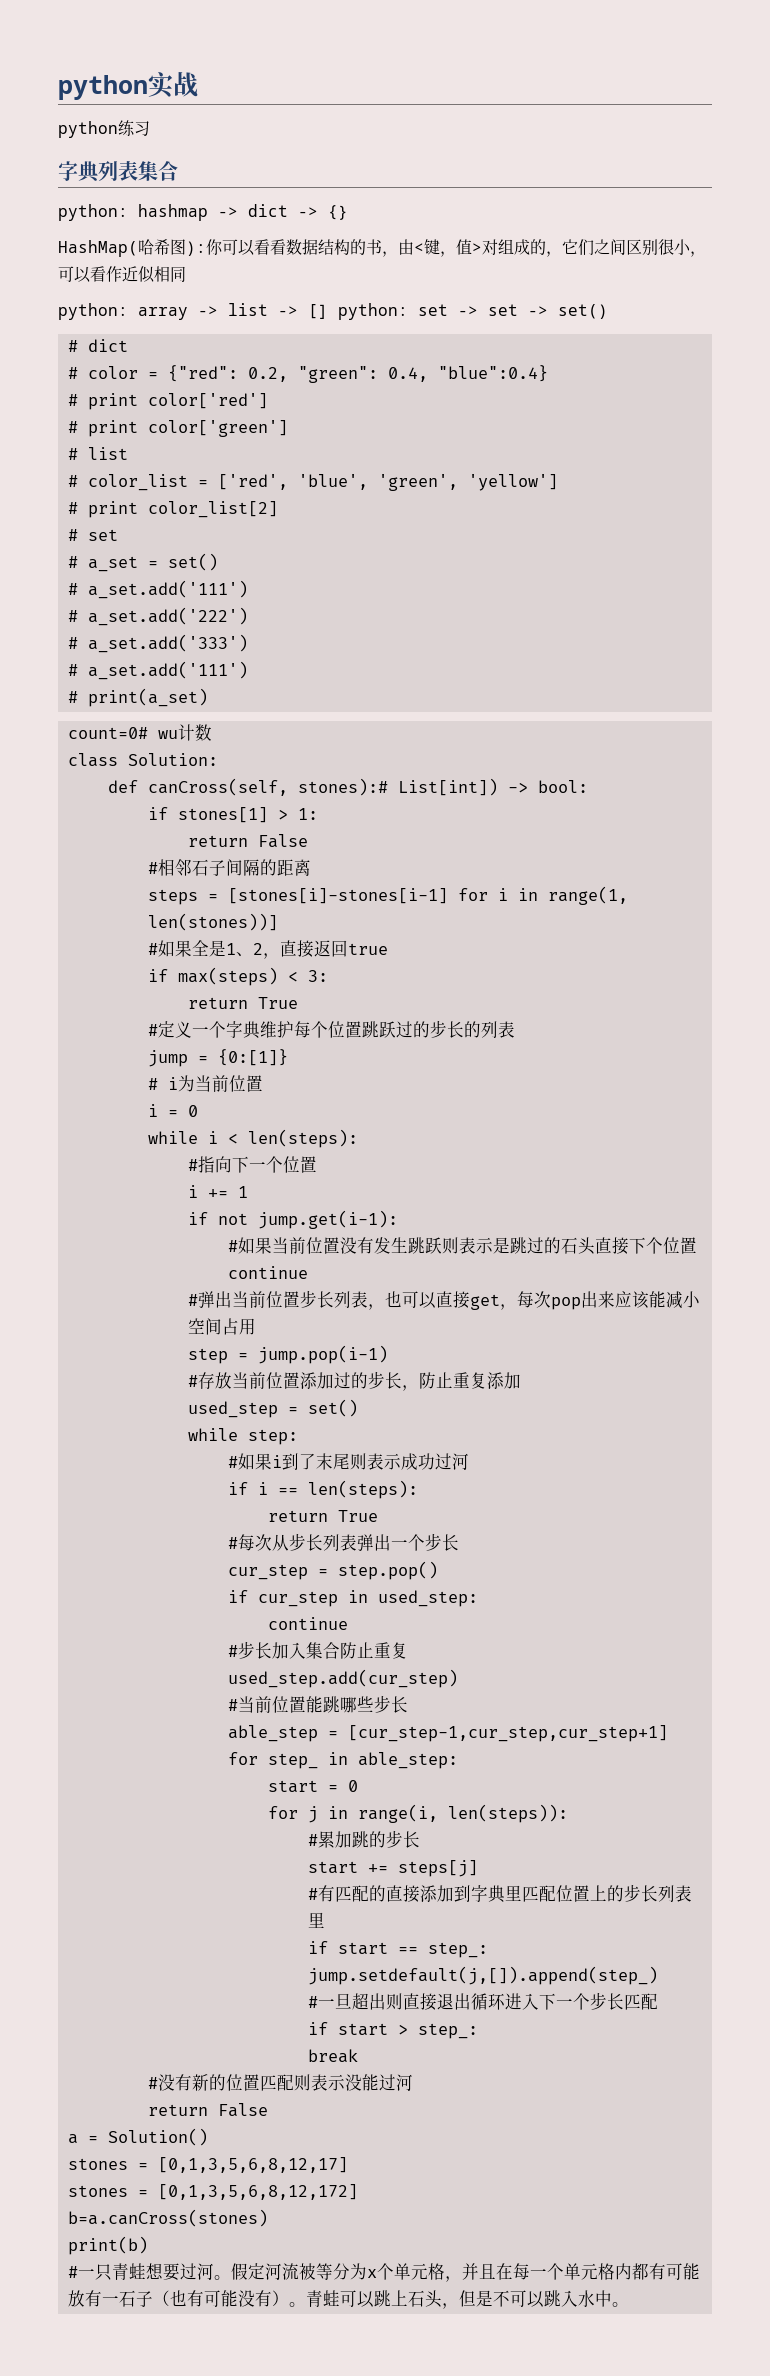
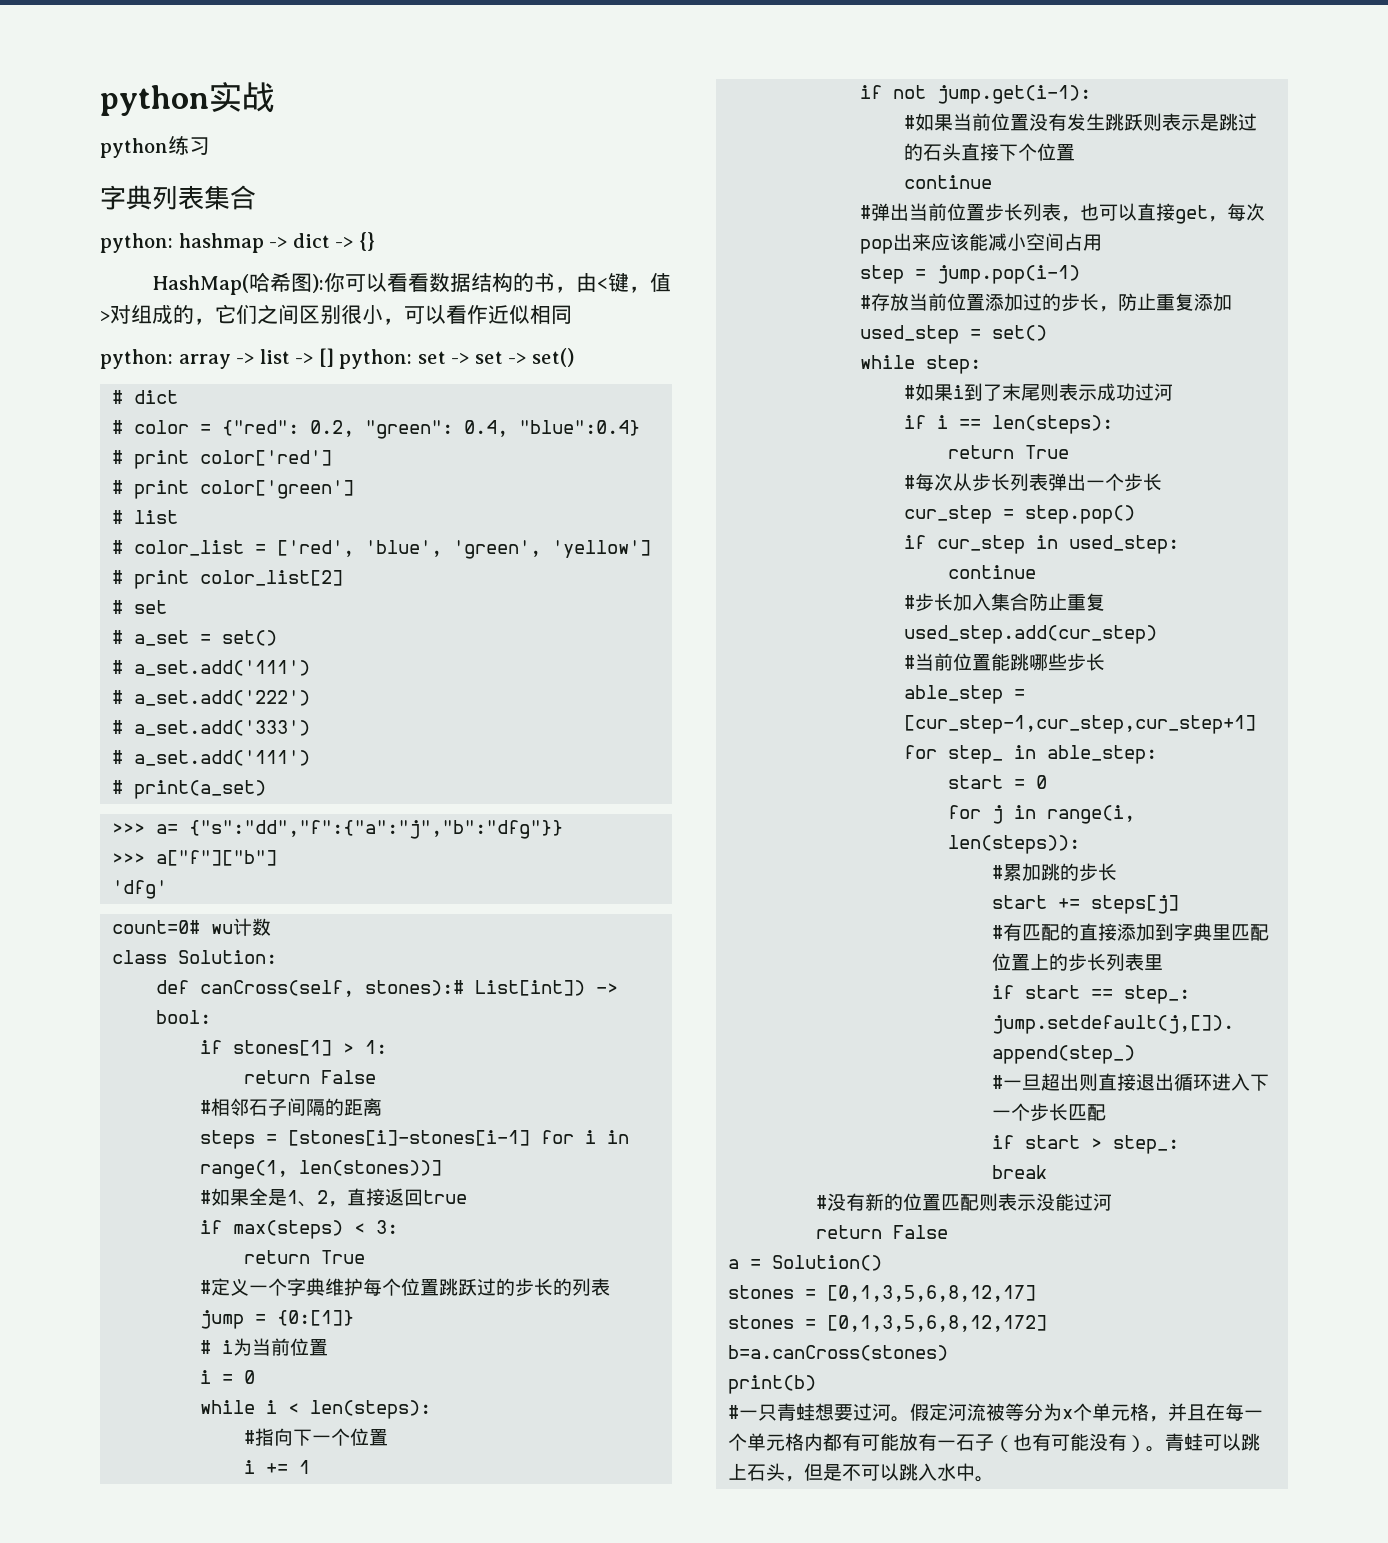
+ >>> a= {"s":"dd","f":{"a":"j","b":"dfg"}}
+ >>> a["f"]["b"]
+ 'dfg'

